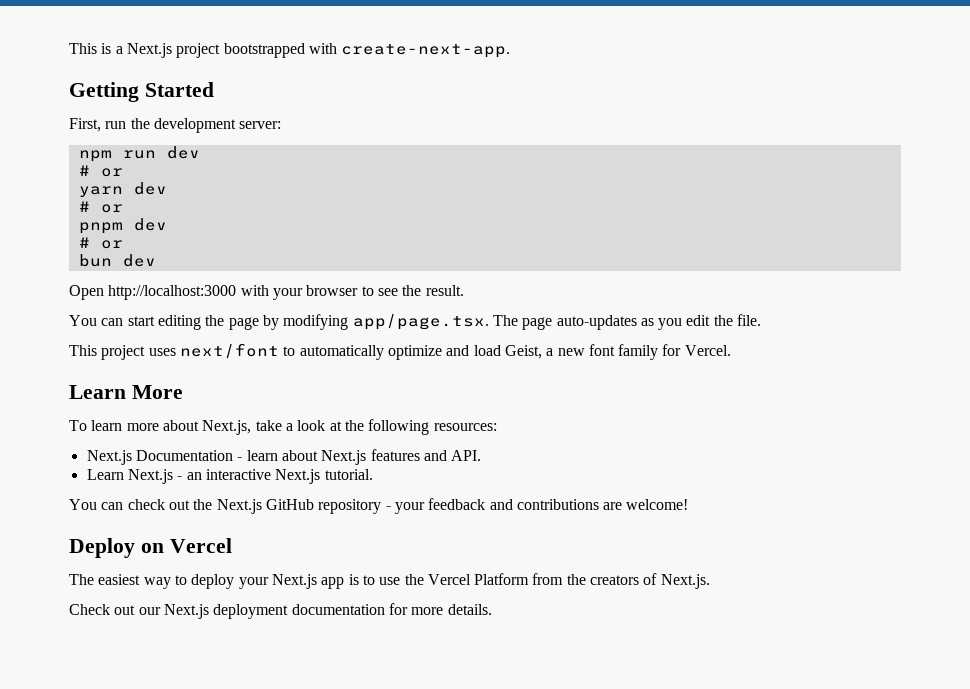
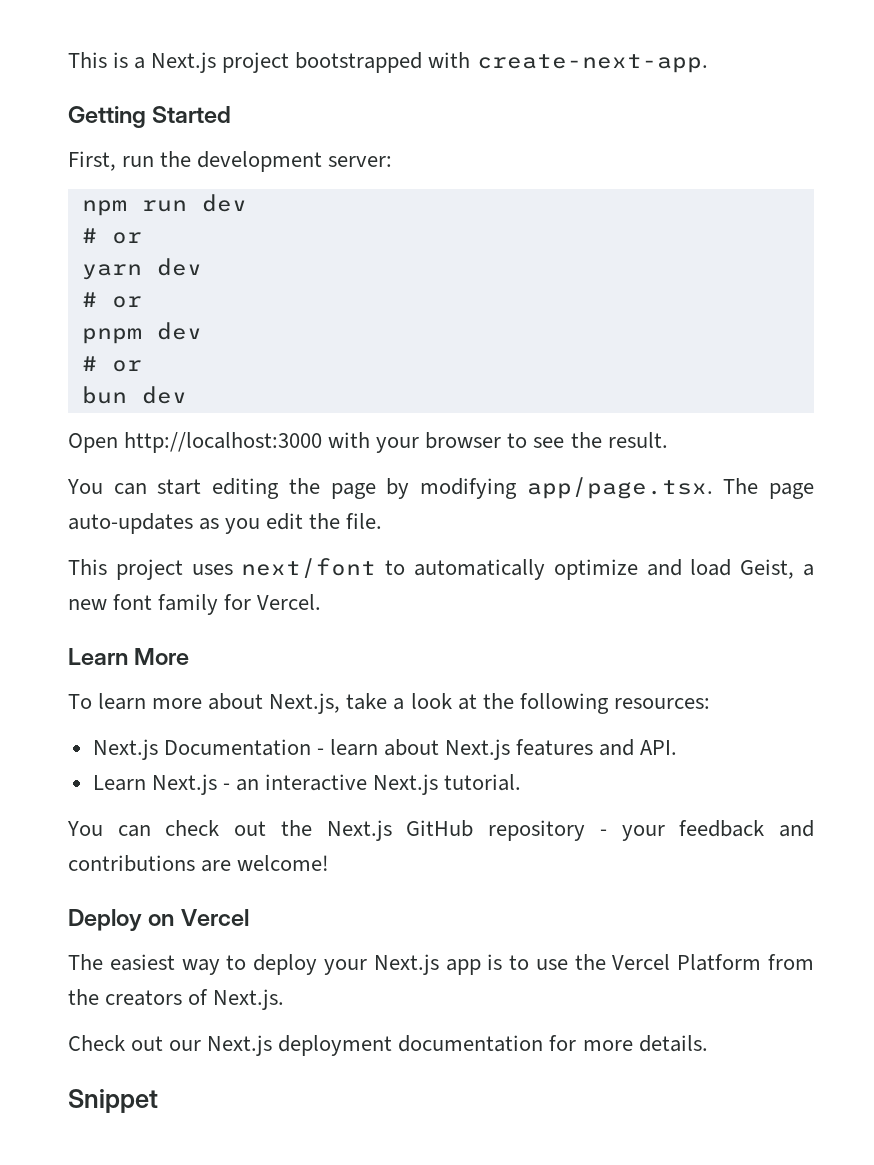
+ Snippet

